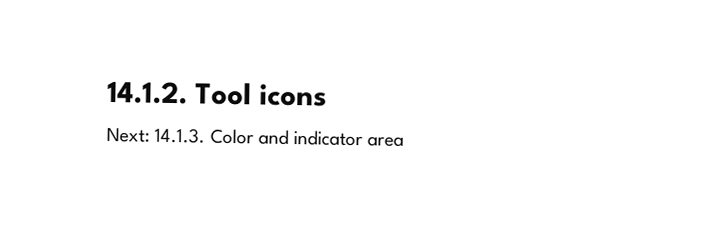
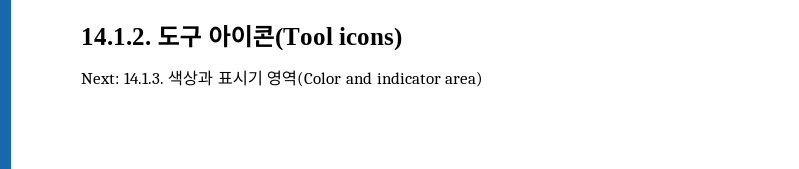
- 14.1.2. Tool icons
+ 14.1.2. 도구 아이콘(Tool icons)
- Next: 14.1.3. Color and indicator area
+ Next: 14.1.3. 색상과 표시기 영역(Color and indicator area)

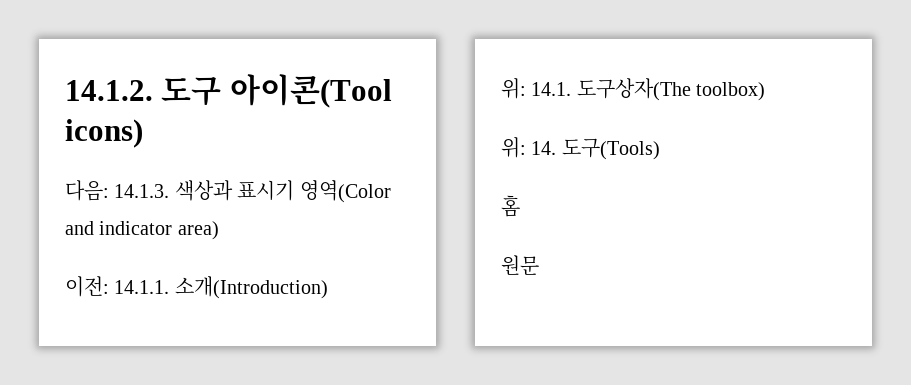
- Next: 14.1.3. 색상과 표시기 영역(Color and indicator area)
+ 다음: 14.1.3. 색상과 표시기 영역(Color and indicator area)
+ 이전: 14.1.1. 소개(Introduction)
+ 위: 14.1. 도구상자(The toolbox)
+ 위: 14. 도구(Tools)
+ 홈
+ 원문

